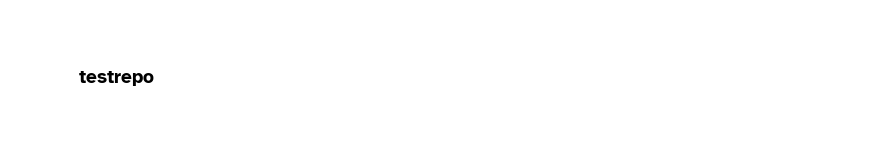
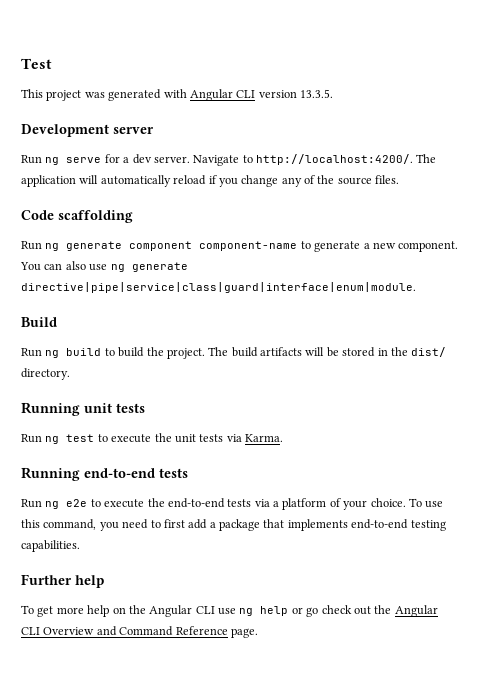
- testrepo
+ Test
+ This project was generated with Angular CLI version 13.3.5.
+ Development server
+ Run ng serve for a dev server. Navigate to http://localhost:4200/. The application will automatically reload if you change any of the source files.
+ Code scaffolding
+ Run ng generate component component-name to generate a new component. You can also use ng generate directive|pipe|service|class|guard|interface|enum|module.
+ Build
+ Run ng build to build the project. The build artifacts will be stored in the dist/ directory.
+ Running unit tests
+ Run ng test to execute the unit tests via Karma.
+ Running end-to-end tests
+ Run ng e2e to execute the end-to-end tests via a platform of your choice. To use this command, you need to first add a package that implements end-to-end testing capabilities.
+ Further help
+ To get more help on the Angular CLI use ng help or go check out the Angular CLI Overview and Command Reference page.

